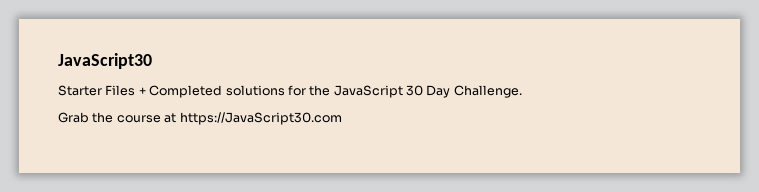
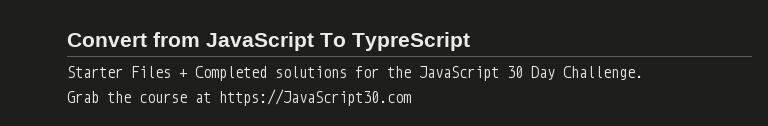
- JavaScript30
+ Convert from JavaScript To TypreScript

